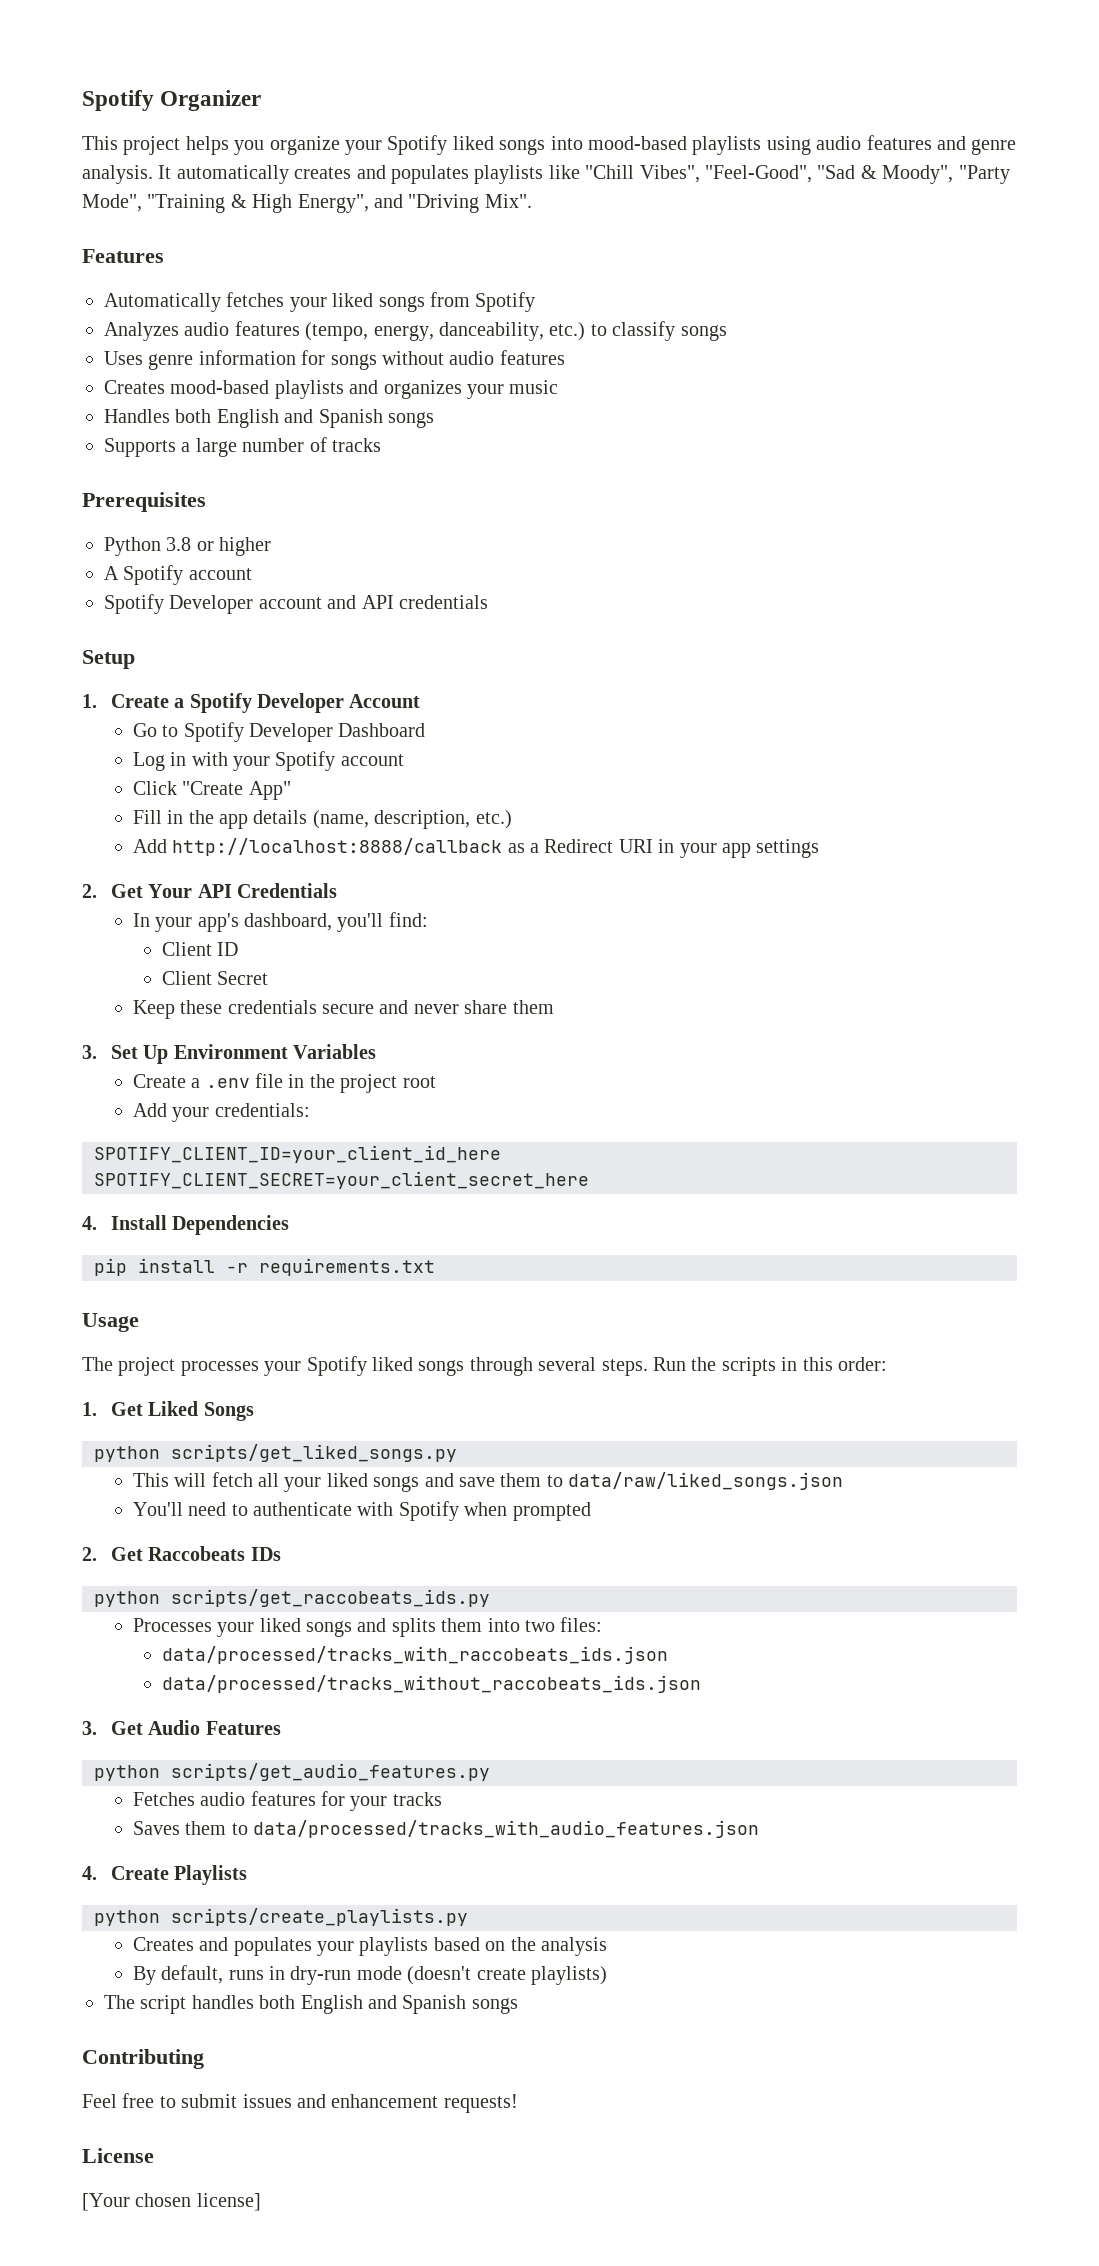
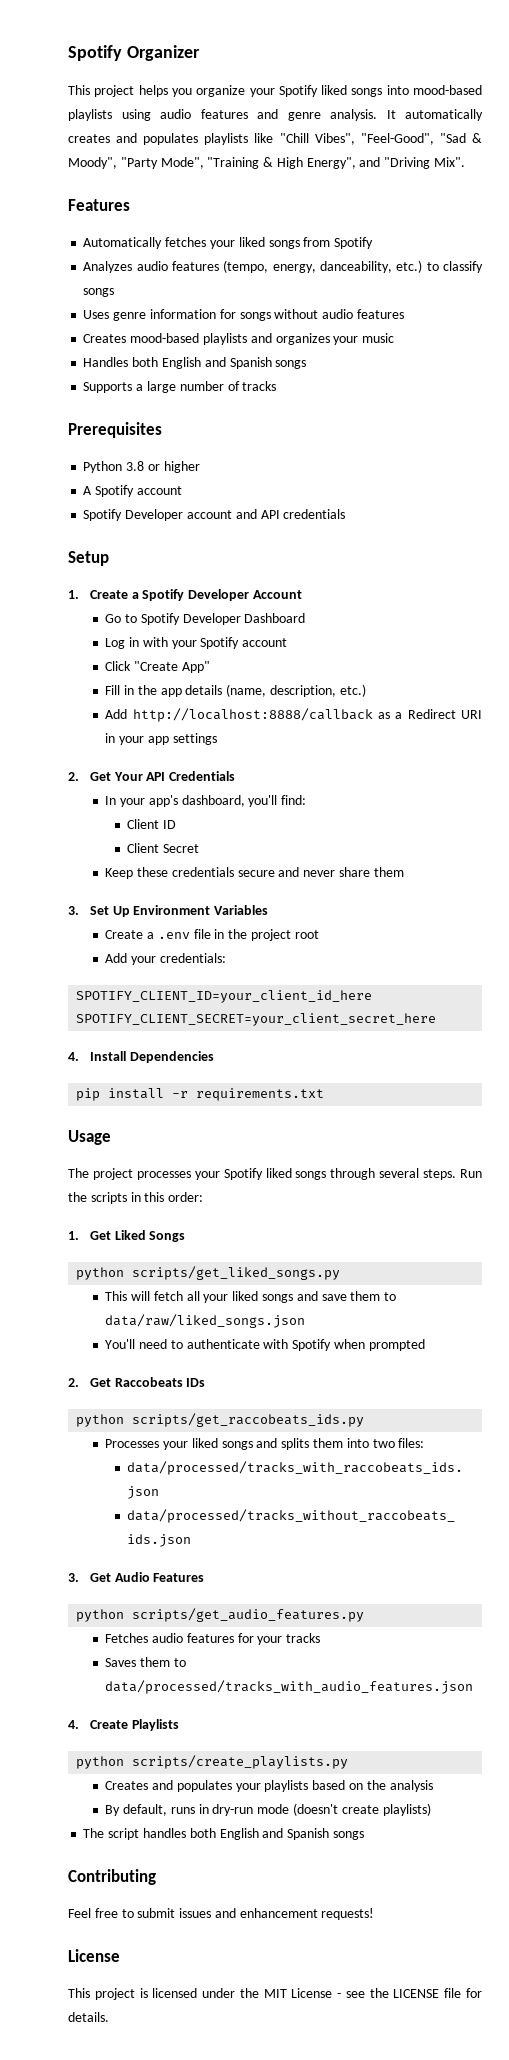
- [Your chosen license]
+ This project is licensed under the MIT License - see the LICENSE file for details.

